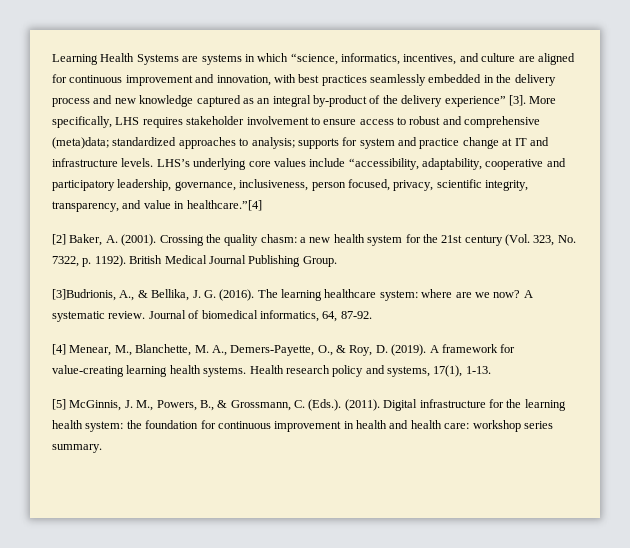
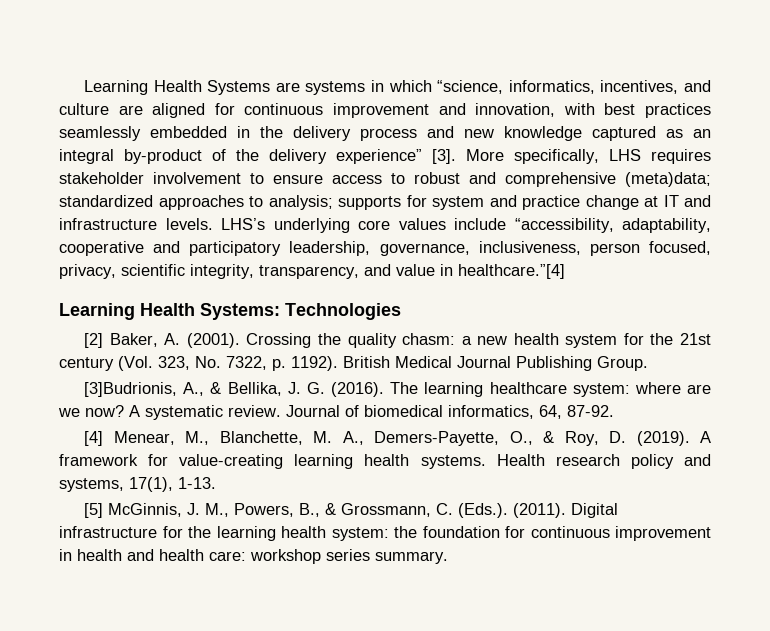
+ Learning Health Systems: Technologies

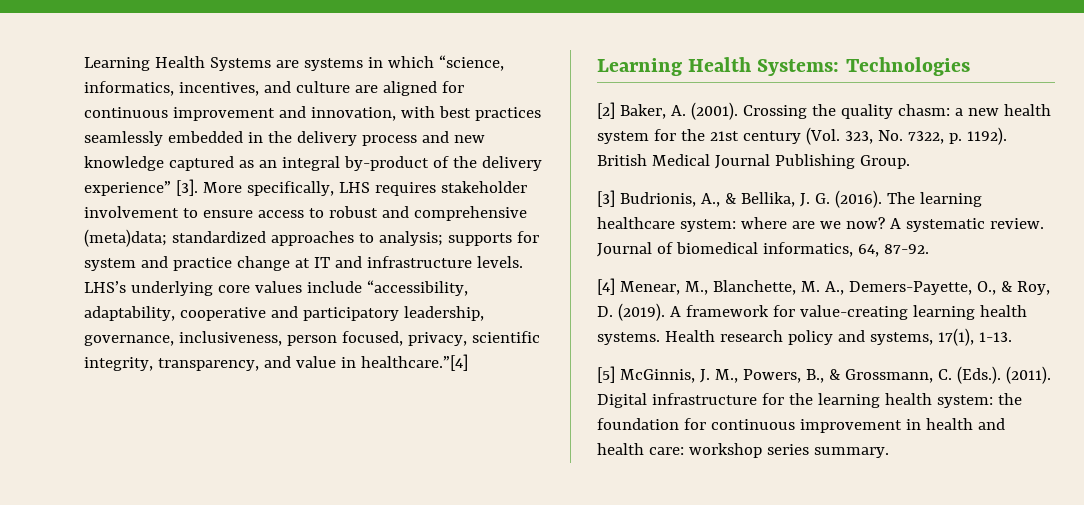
- [3]Budrionis, A., & Bellika, J. G. (2016).
+ [3] Budrionis, A., & Bellika, J. G. (2016).

